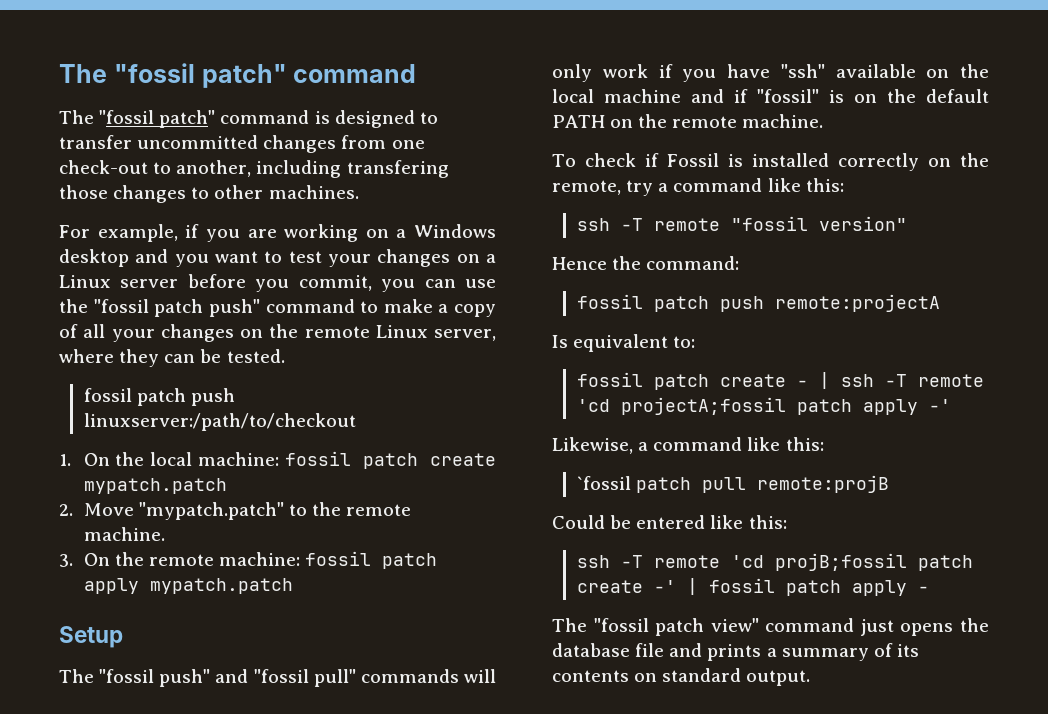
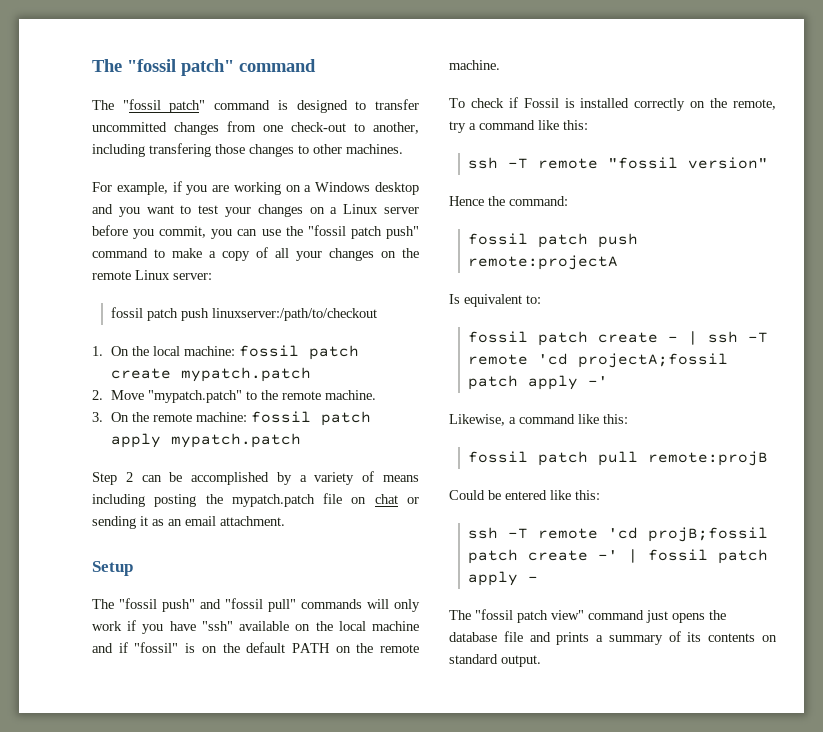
- For example, if you are working on a Windows desktop and you want to test your changes on a Linux server before you commit, you can use the "fossil patch push" command to make a copy of all your changes on the remote Linux server, where they can be tested.
+ For example, if you are working on a Windows desktop and you want to test your changes on a Linux server before you commit, you can use the "fossil patch push" command to make a copy of all your changes on the remote Linux server:
+ Step 2 can be accomplished by a variety of means including posting the mypatch.patch file on chat or sending it as an email attachment.
- `fossil patch pull remote:projB
+ fossil patch pull remote:projB

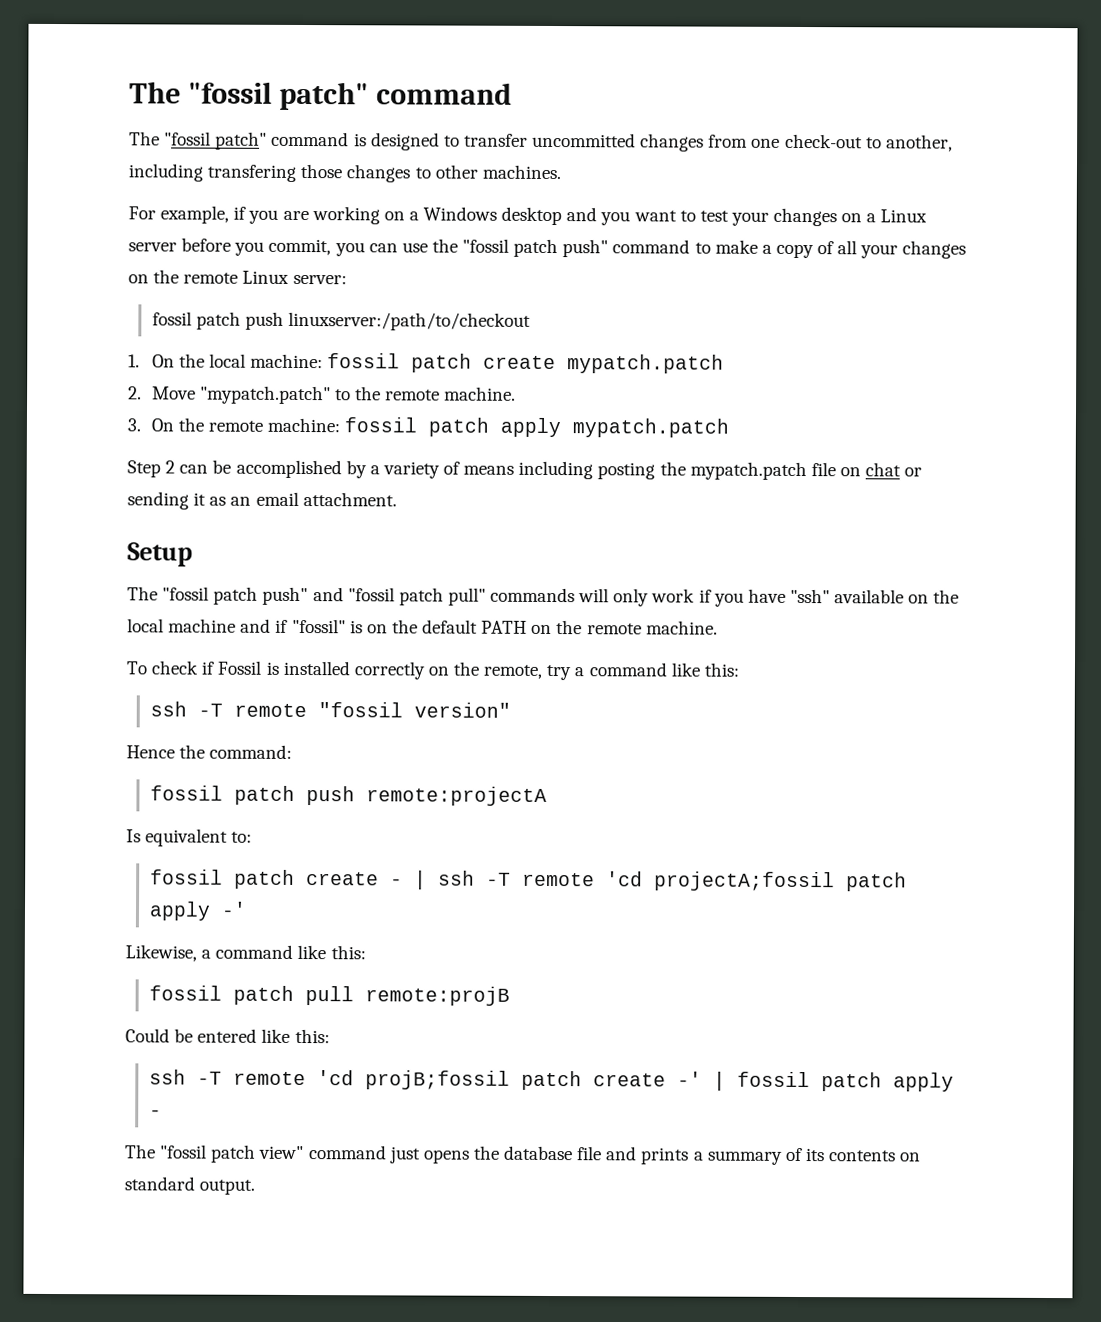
- The "fossil push" and "fossil pull" commands will only work if you have "ssh" available on the local machine and if "fossil" is on the default PATH on the remote machine.
+ The "fossil patch push" and "fossil patch pull" commands will only work if you have "ssh" available on the local machine and if "fossil" is on the default PATH on the remote machine.

